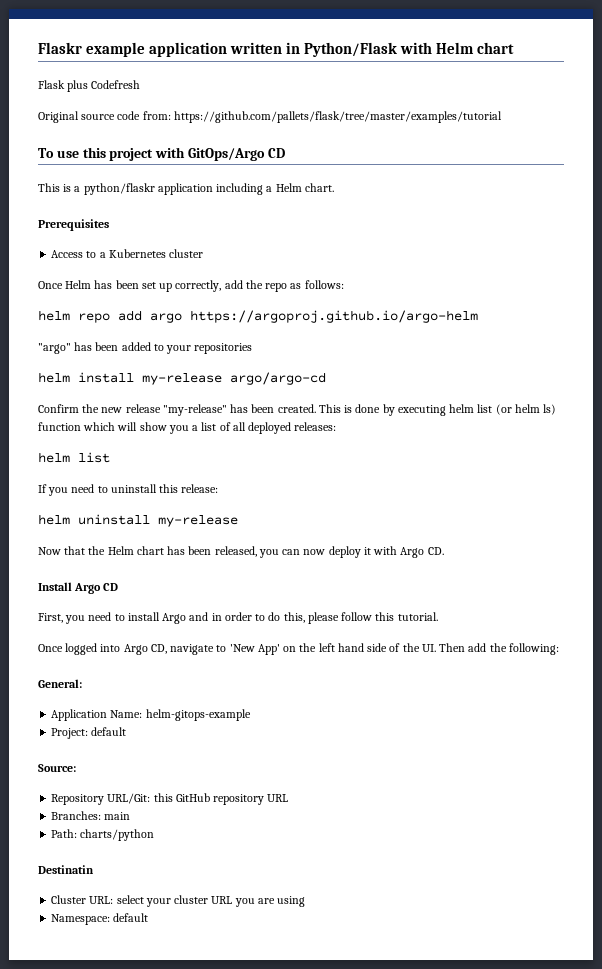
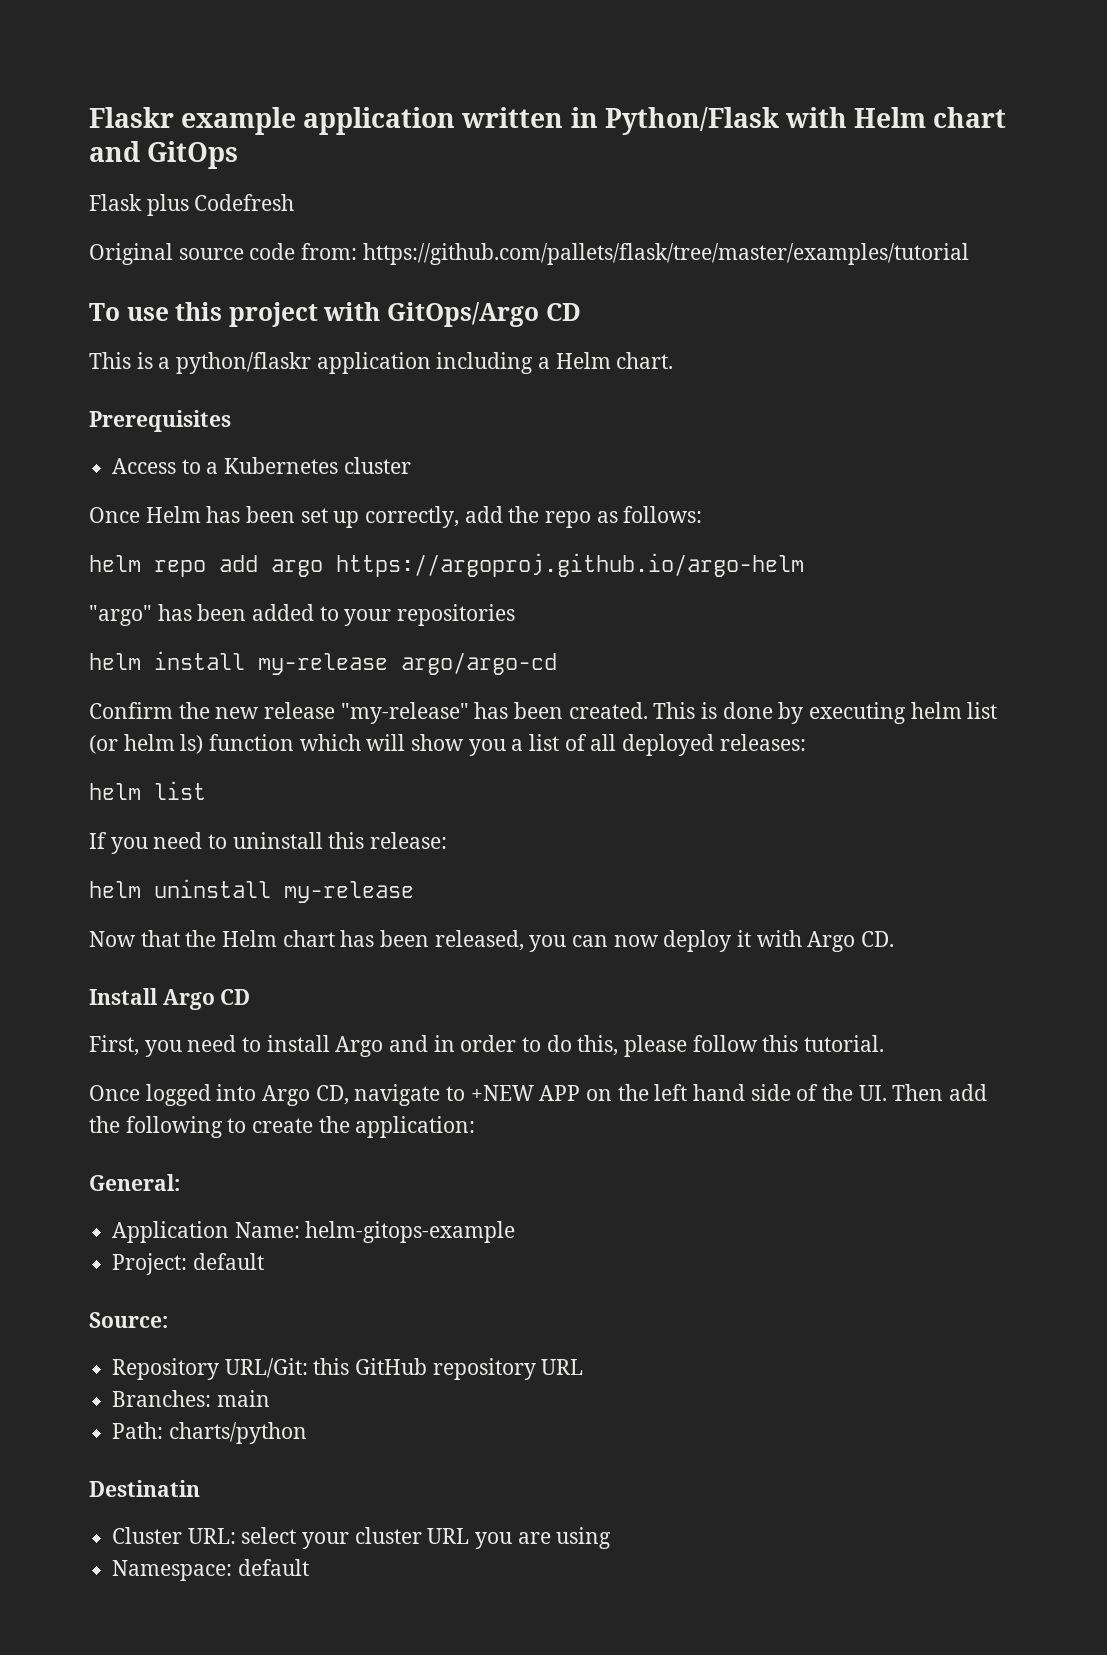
- Flaskr example application written in Python/Flask with Helm chart
+ Flaskr example application written in Python/Flask with Helm chart and GitOps
- Once logged into Argo CD, navigate to 'New App' on the left hand side of the UI. Then add the following:
+ Once logged into Argo CD, navigate to +NEW APP on the left hand side of the UI. Then add the following to create the application:

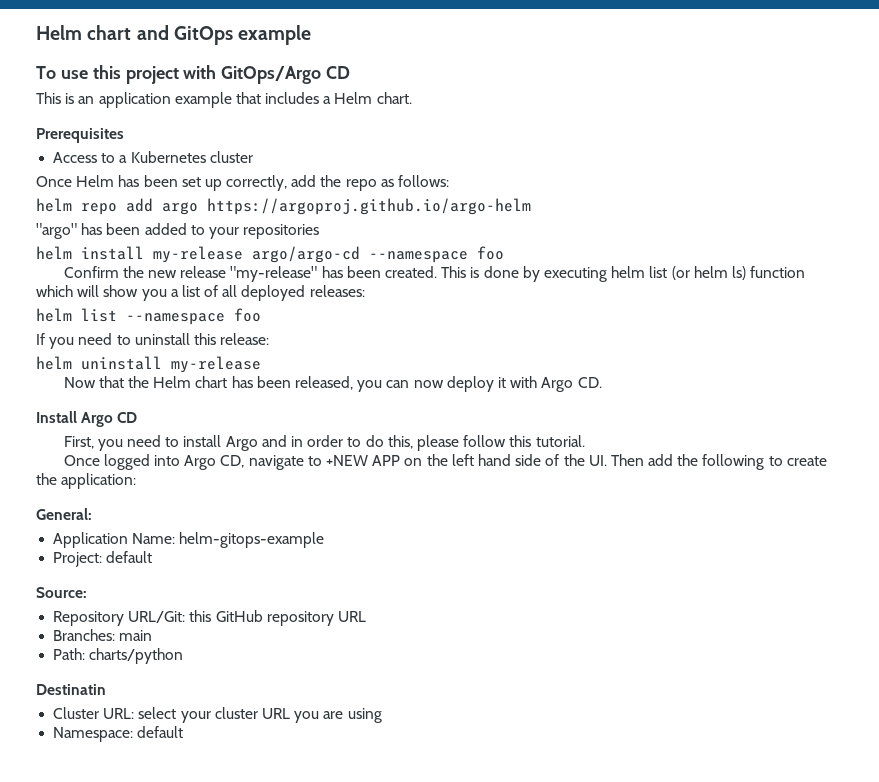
- Flaskr example application written in Python/Flask with Helm chart and GitOps
- Flask plus Codefresh
- Original source code from: https://github.com/pallets/flask/tree/master/examples/tutorial
+ Helm chart and GitOps example
- This is a python/flaskr application including a Helm chart.
+ This is an application example that includes a Helm chart.
- helm install my-release argo/argo-cd
+ helm install my-release argo/argo-cd --namespace foo
  This is done by executing helm list (or helm ls) function which will show you a list of all deployed releases:
- helm list
+ helm list --namespace foo

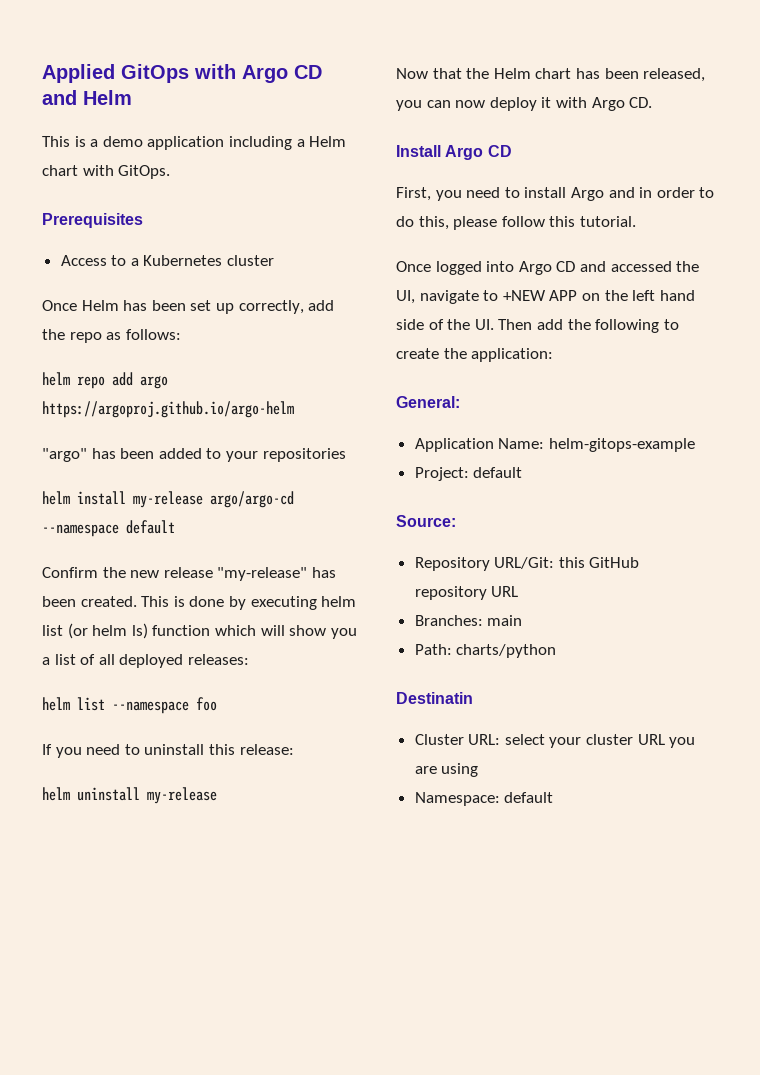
- Helm chart and GitOps example
- To use this project with GitOps/Argo CD
- This is an application example that includes a Helm chart.
+ Applied GitOps with Argo CD and Helm
+ This is a demo application including a Helm chart with GitOps.
- helm install my-release argo/argo-cd --namespace foo
+ helm install my-release argo/argo-cd --namespace default
- Once logged into Argo CD, navigate to +NEW APP on the left hand side of the UI. Then add the following to create the application:
+ Once logged into Argo CD and accessed the UI, navigate to +NEW APP on the left hand side of the UI. Then add the following to create the application:

